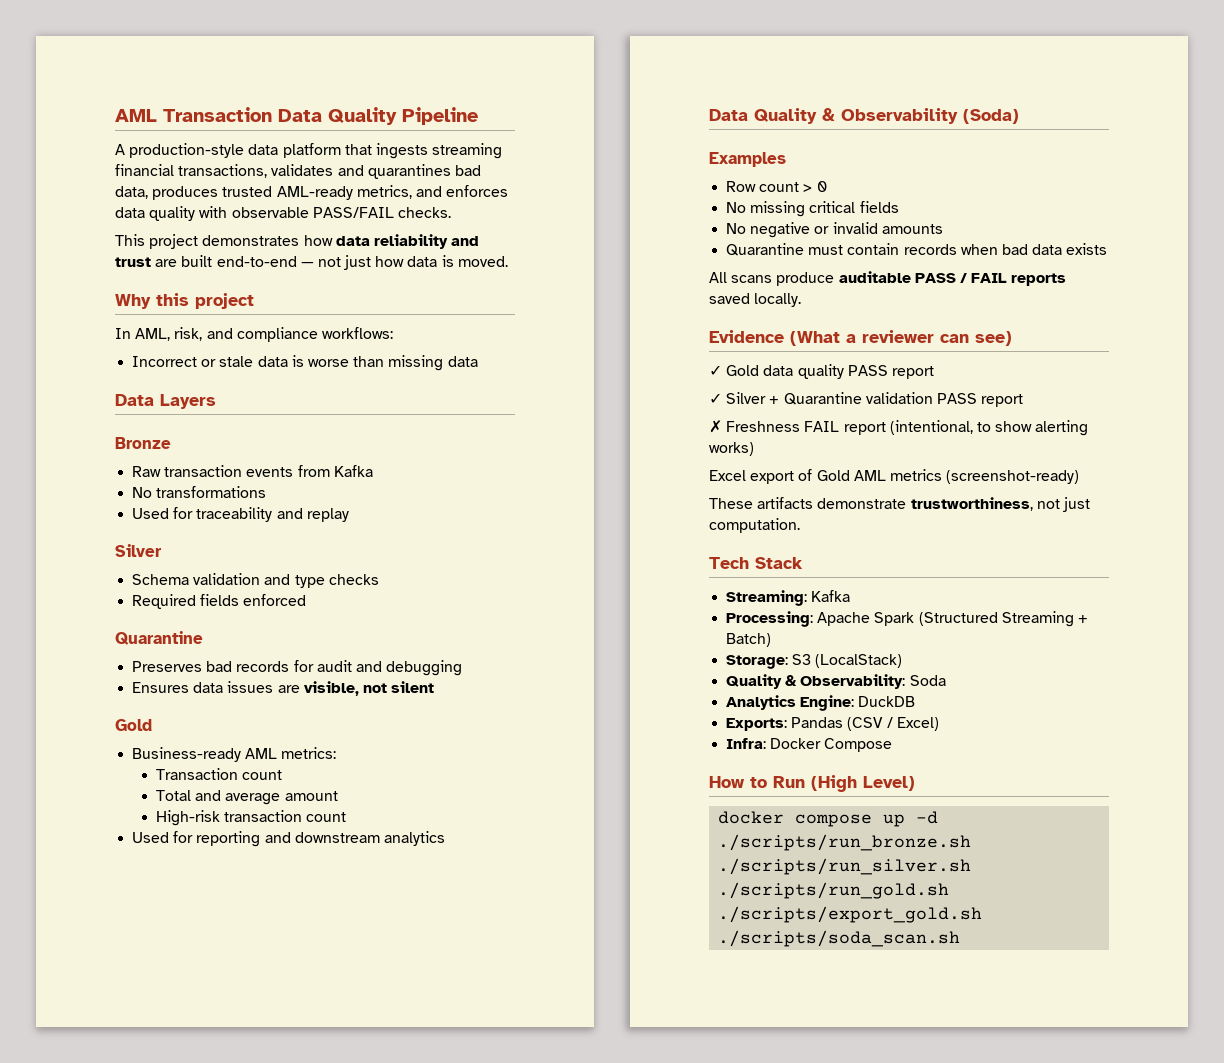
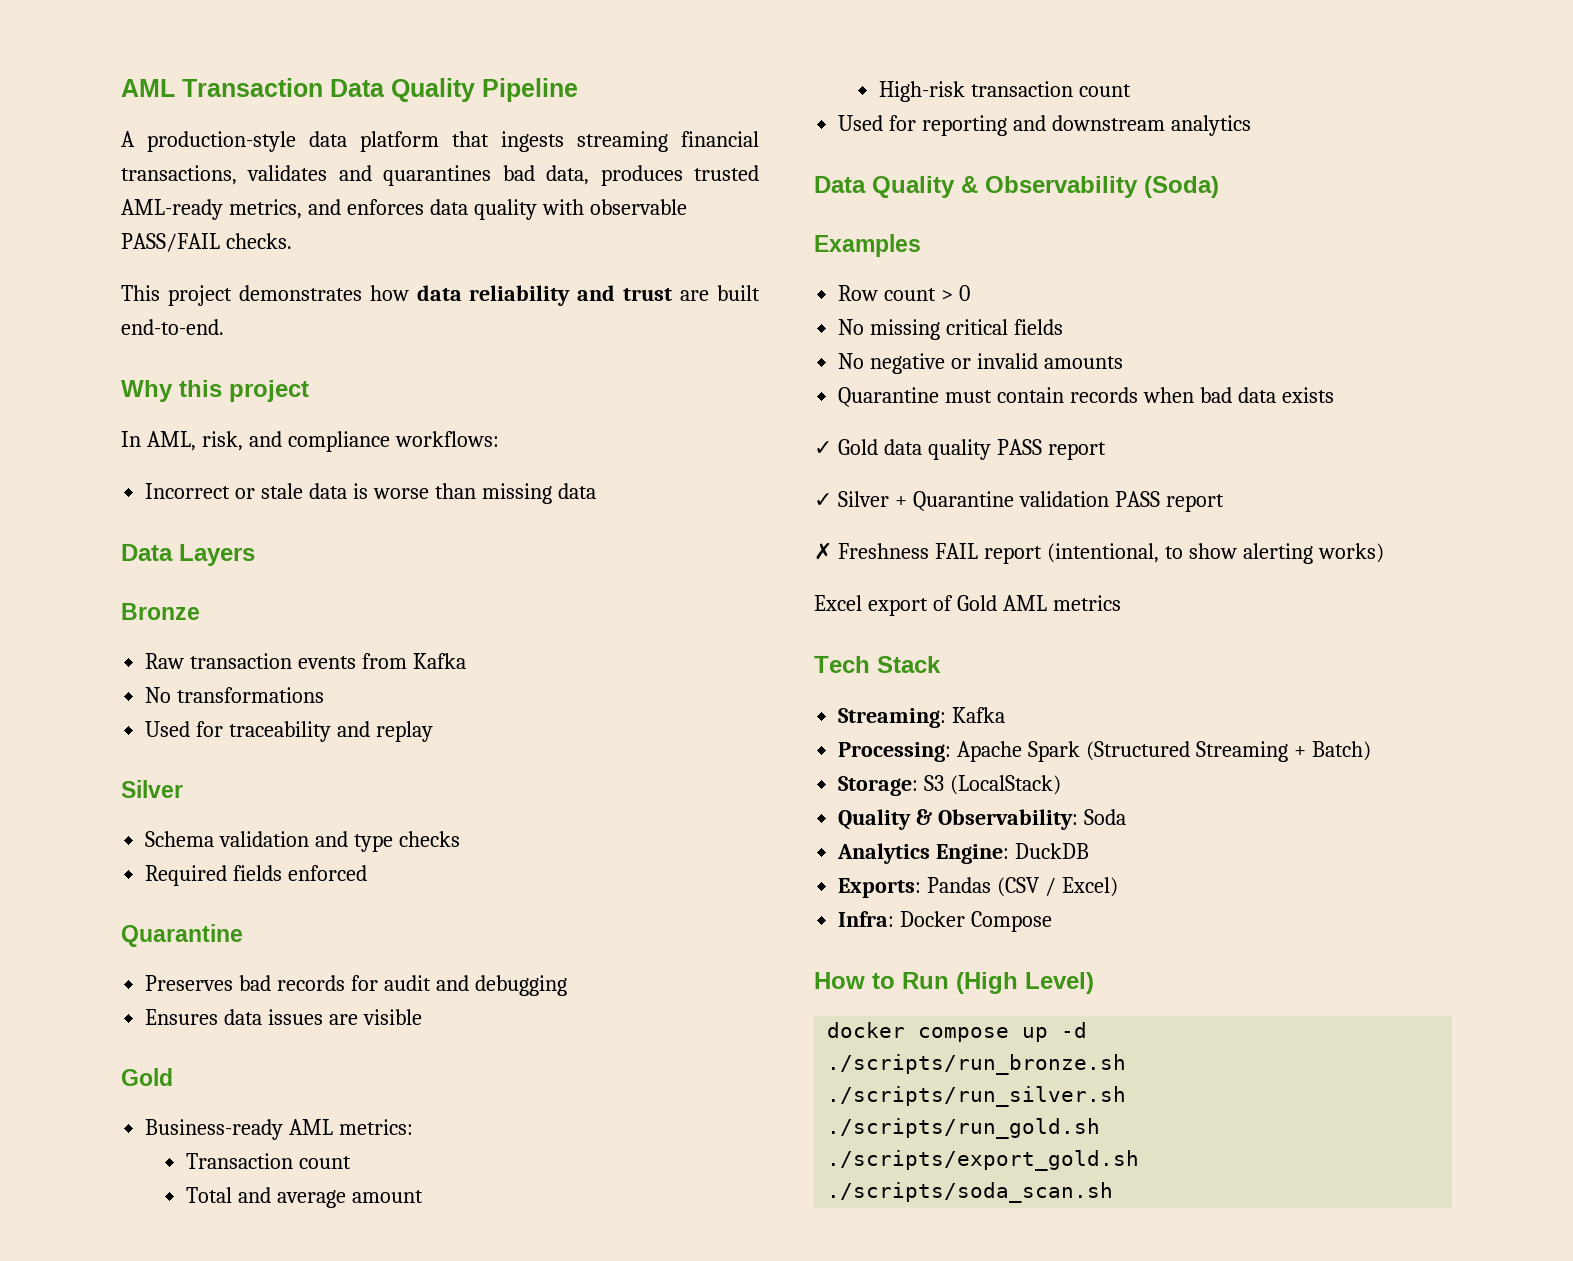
- This project demonstrates how data reliability and trust are built end-to-end — not just how data is moved.
+ This project demonstrates how data reliability and trust are built end-to-end.
- Ensures data issues are visible, not silent
+ Ensures data issues are visible
- All scans produce auditable PASS / FAIL reports saved locally.
- Evidence (What a reviewer can see)
- Excel export of Gold AML metrics (screenshot-ready)
- These artifacts demonstrate trustworthiness, not just computation.
+ Excel export of Gold AML metrics

